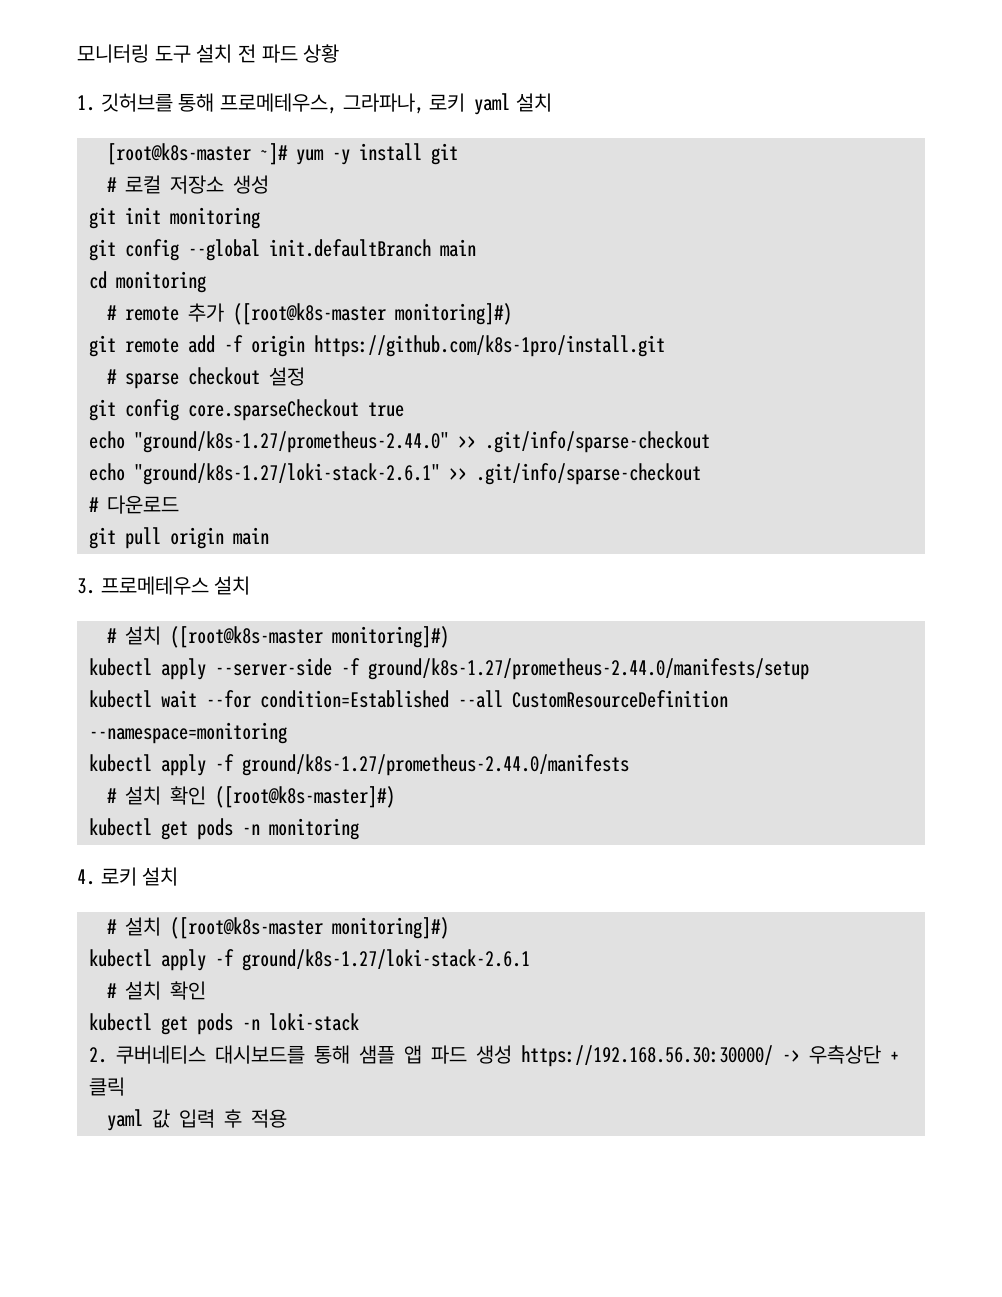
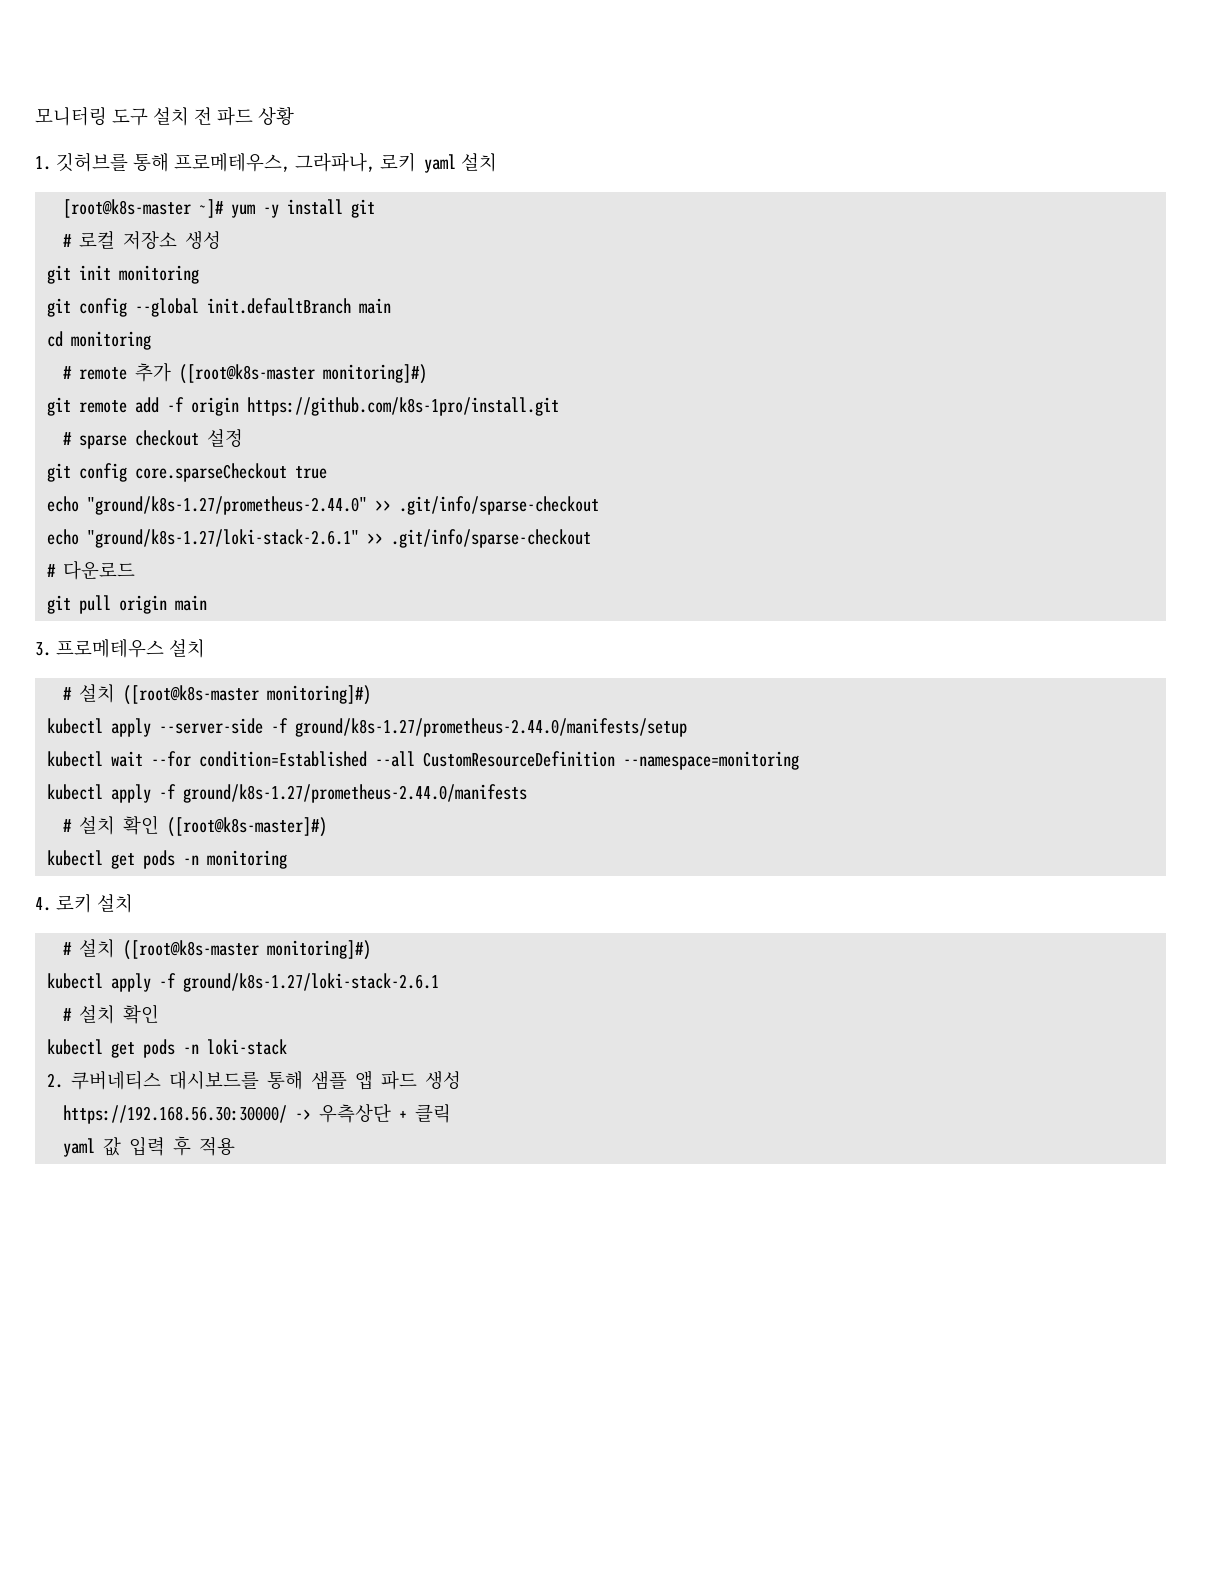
- 2. 쿠버네티스 대시보드를 통해 샘플 앱 파드 생성 https://192.168.56.30:30000/ -> 우측상단 + 클릭
+ 2. 쿠버네티스 대시보드를 통해 샘플 앱 파드 생성
+ https://192.168.56.30:30000/ -> 우측상단 + 클릭

